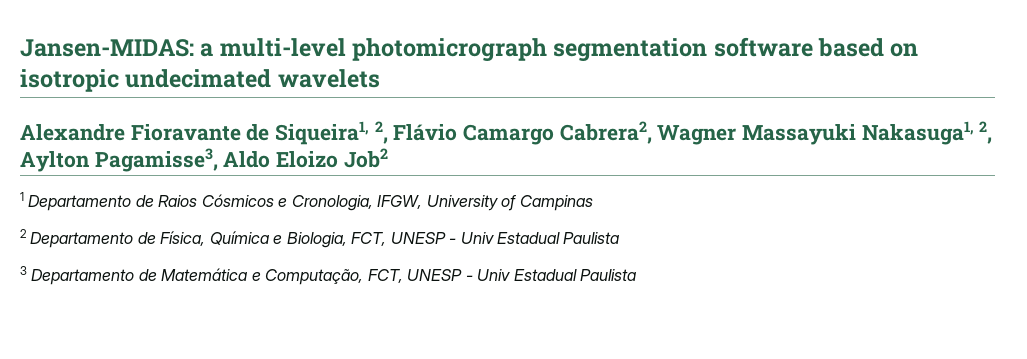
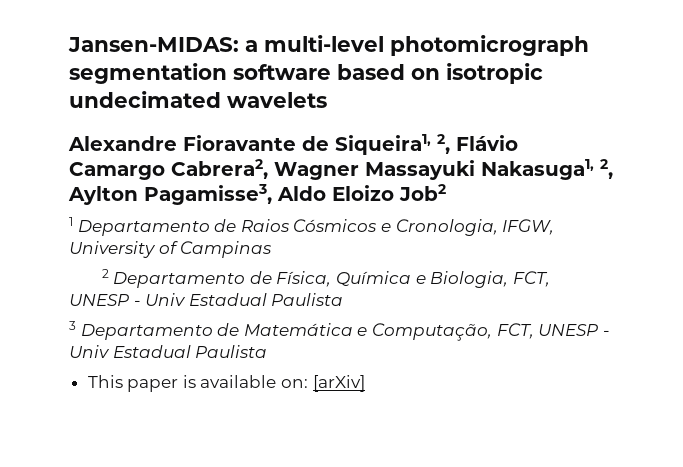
+ This paper is available on: [arXiv]

